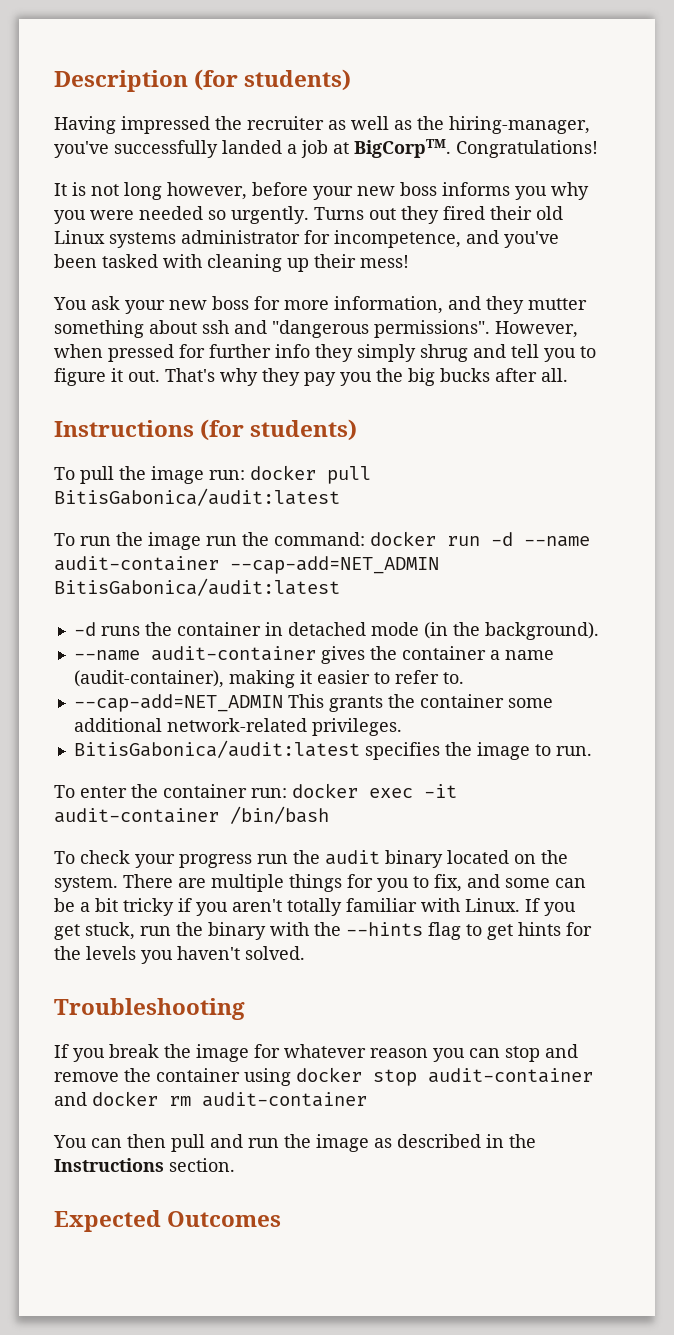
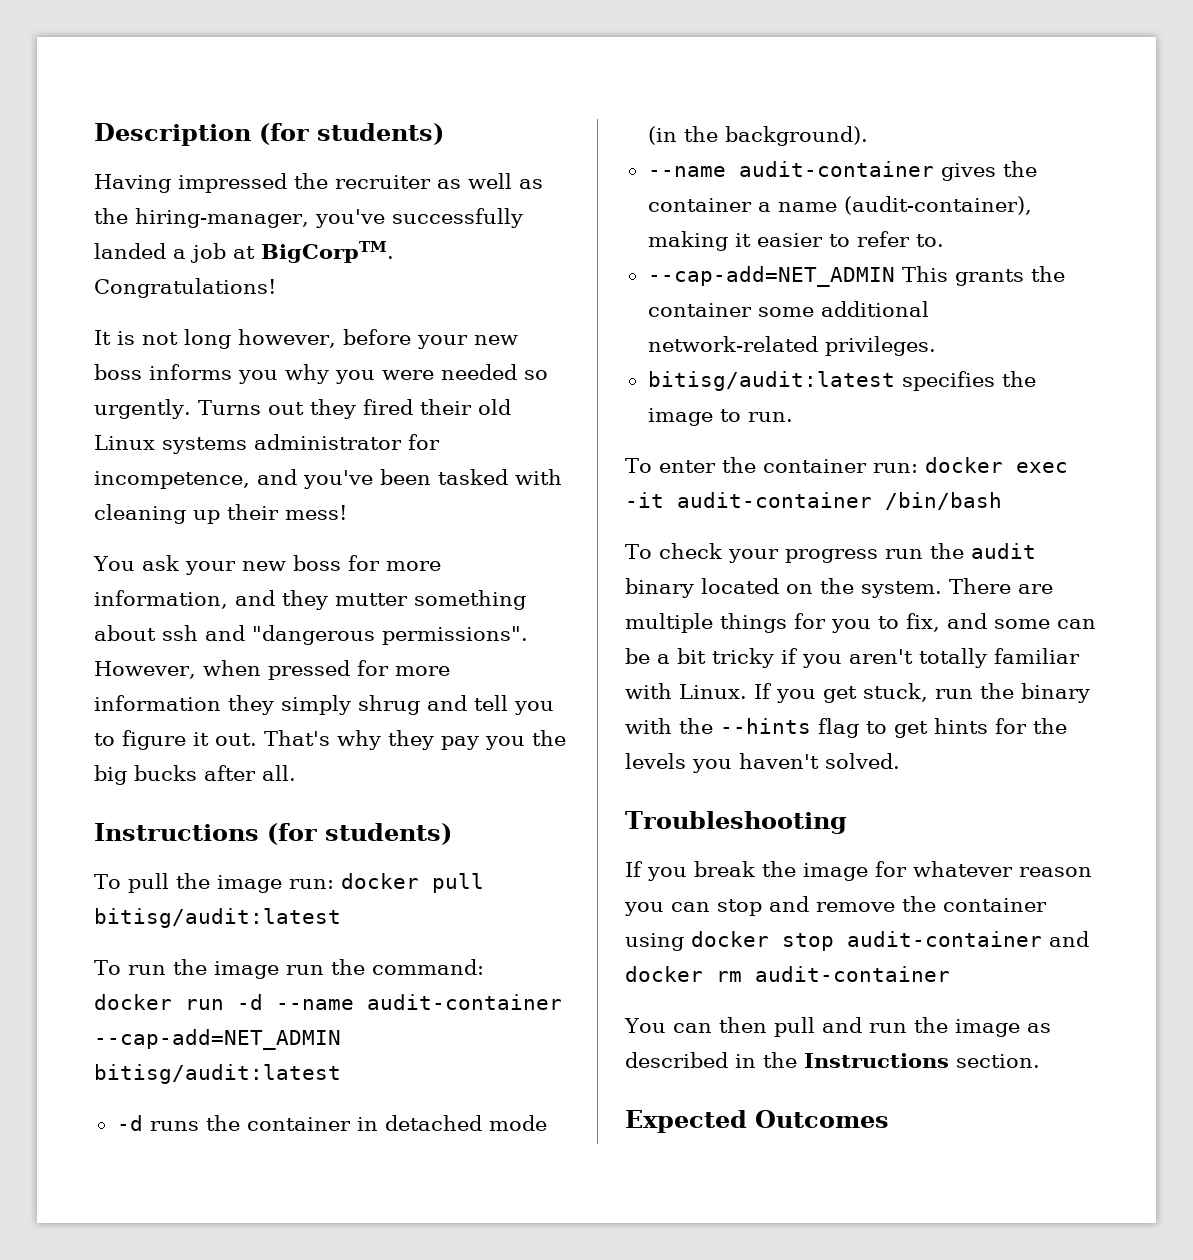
- However, when pressed for further info they simply shrug and tell you to figure it out.
+ However, when pressed for more information they simply shrug and tell you to figure it out.
- To pull the image run: docker pull BitisGabonica/audit:latest
+ To pull the image run: docker pull bitisg/audit:latest
- To run the image run the command: docker run -d --name audit-container --cap-add=NET_ADMIN BitisGabonica/audit:latest
+ To run the image run the command: docker run -d --name audit-container --cap-add=NET_ADMIN bitisg/audit:latest
- BitisGabonica/audit:latest specifies the image to run.
+ bitisg/audit:latest specifies the image to run.

